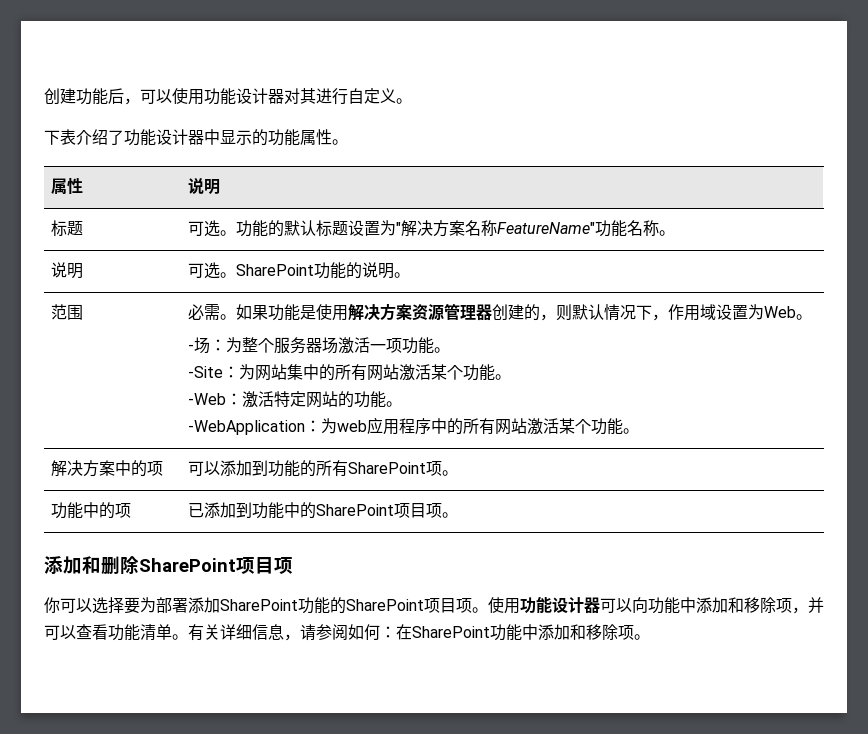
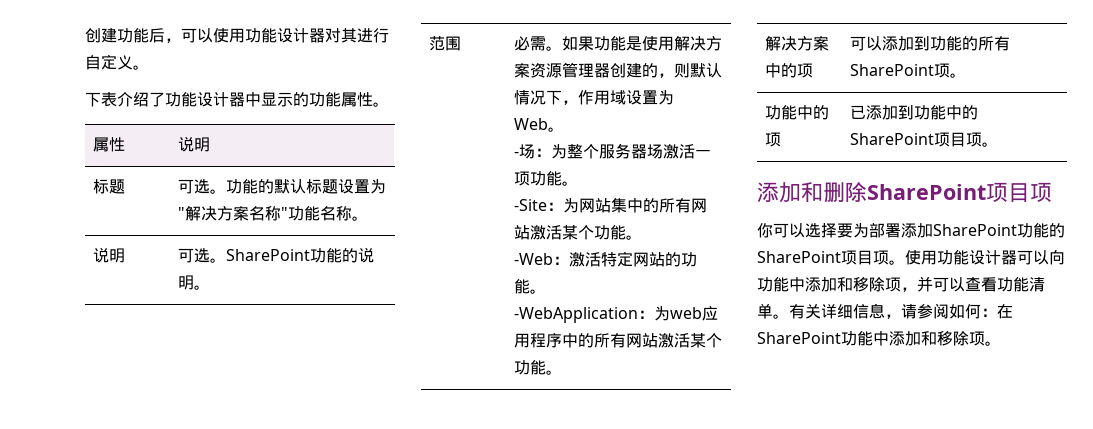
- 标题 | 可选。功能的默认标题设置为"解决方案名称FeatureName"功能名称。
+ 标题 | 可选。功能的默认标题设置为"解决方案名称"功能名称。

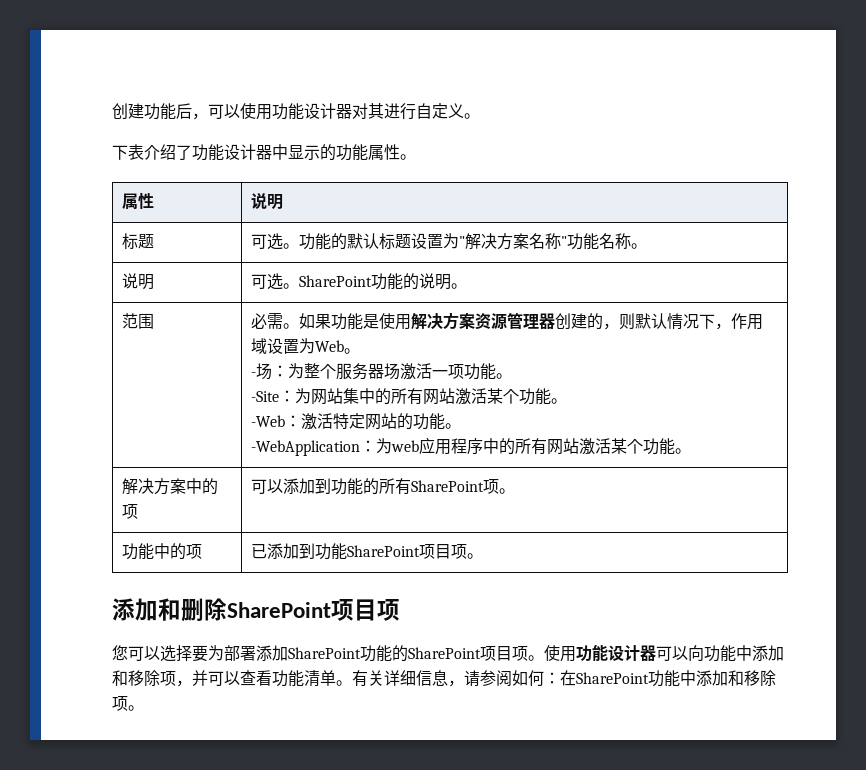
- 功能中的项 | 已添加到功能中的SharePoint项目项。
+ 功能中的项 | 已添加到功能SharePoint项目项。
- 你可以选择要为部署添加SharePoint功能的SharePoint项目项。
+ 您可以选择要为部署添加SharePoint功能的SharePoint项目项。

